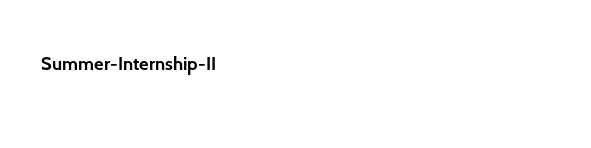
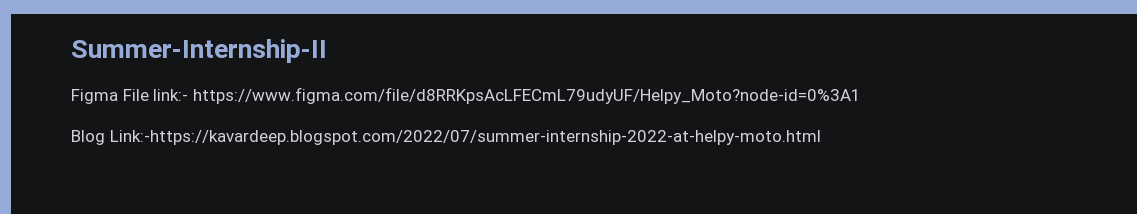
+ Figma File link:- https://www.figma.com/file/d8RRKpsAcLFECmL79udyUF/Helpy_Moto?node-id=0%3A1
+ Blog Link:-https://kavardeep.blogspot.com/2022/07/summer-internship-2022-at-helpy-moto.html

